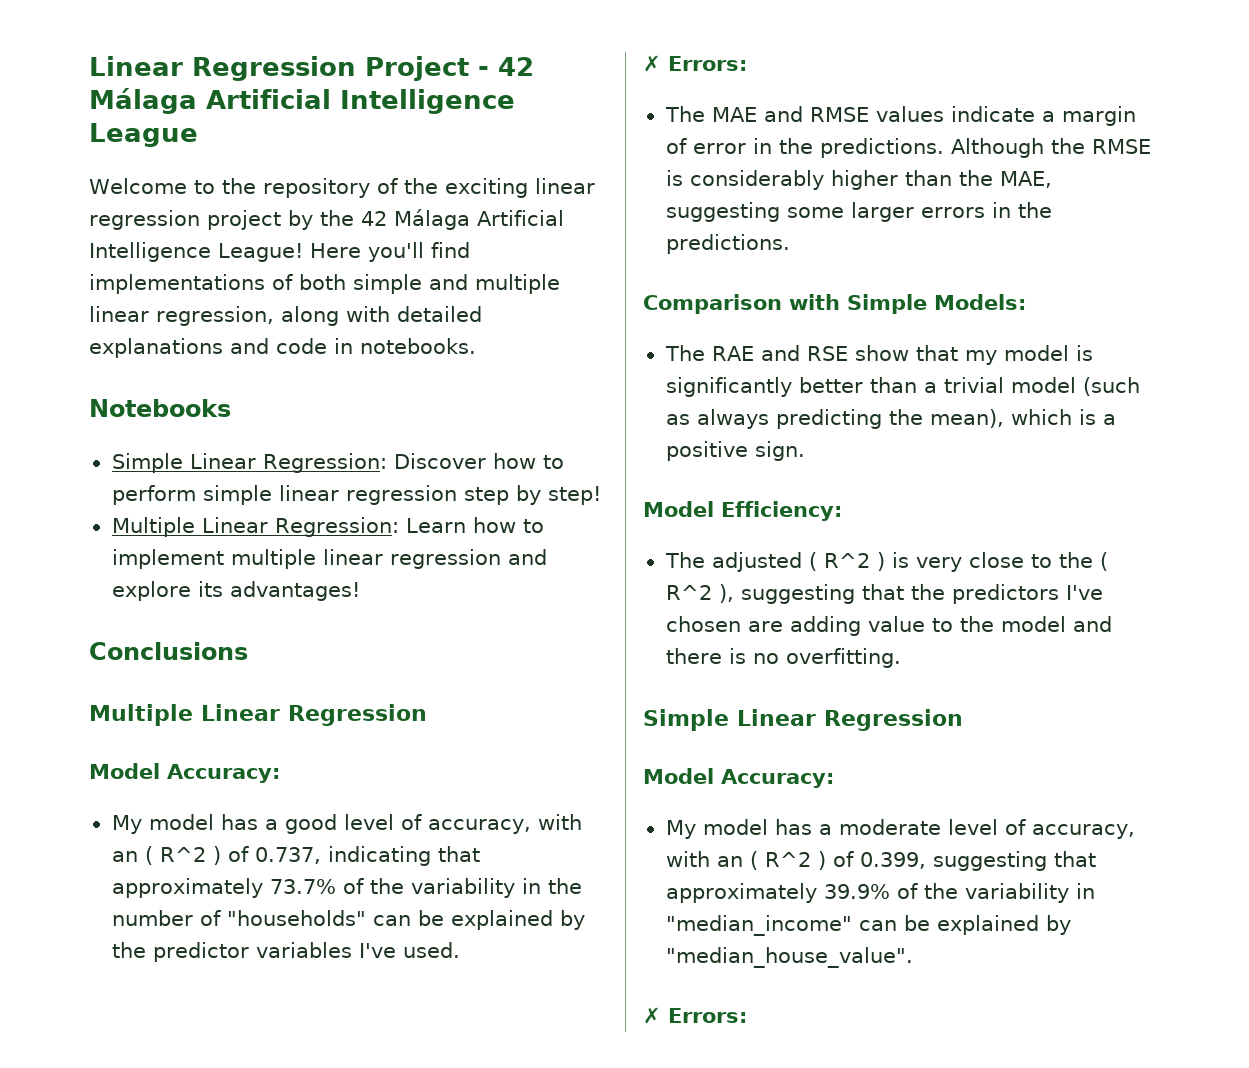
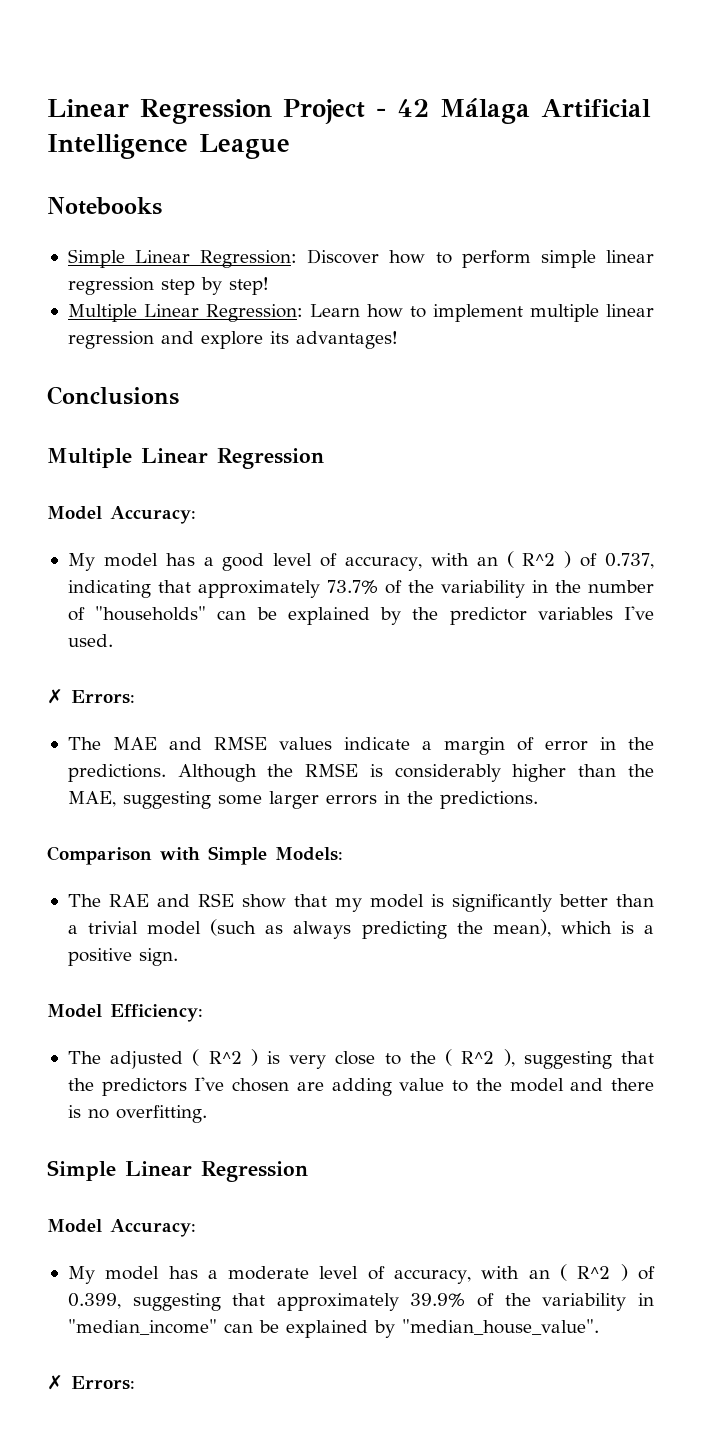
- Welcome to the repository of the exciting linear regression project by the 42 Málaga Artificial Intelligence League! Here you'll find implementations of both simple and multiple linear regression, along with detailed explanations and code in notebooks.

